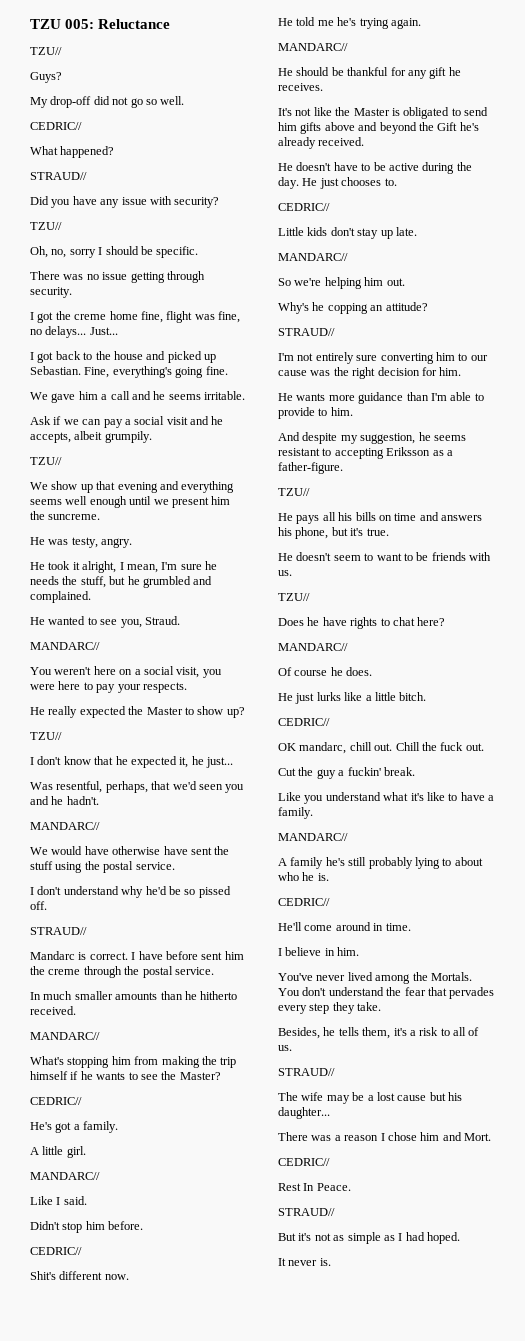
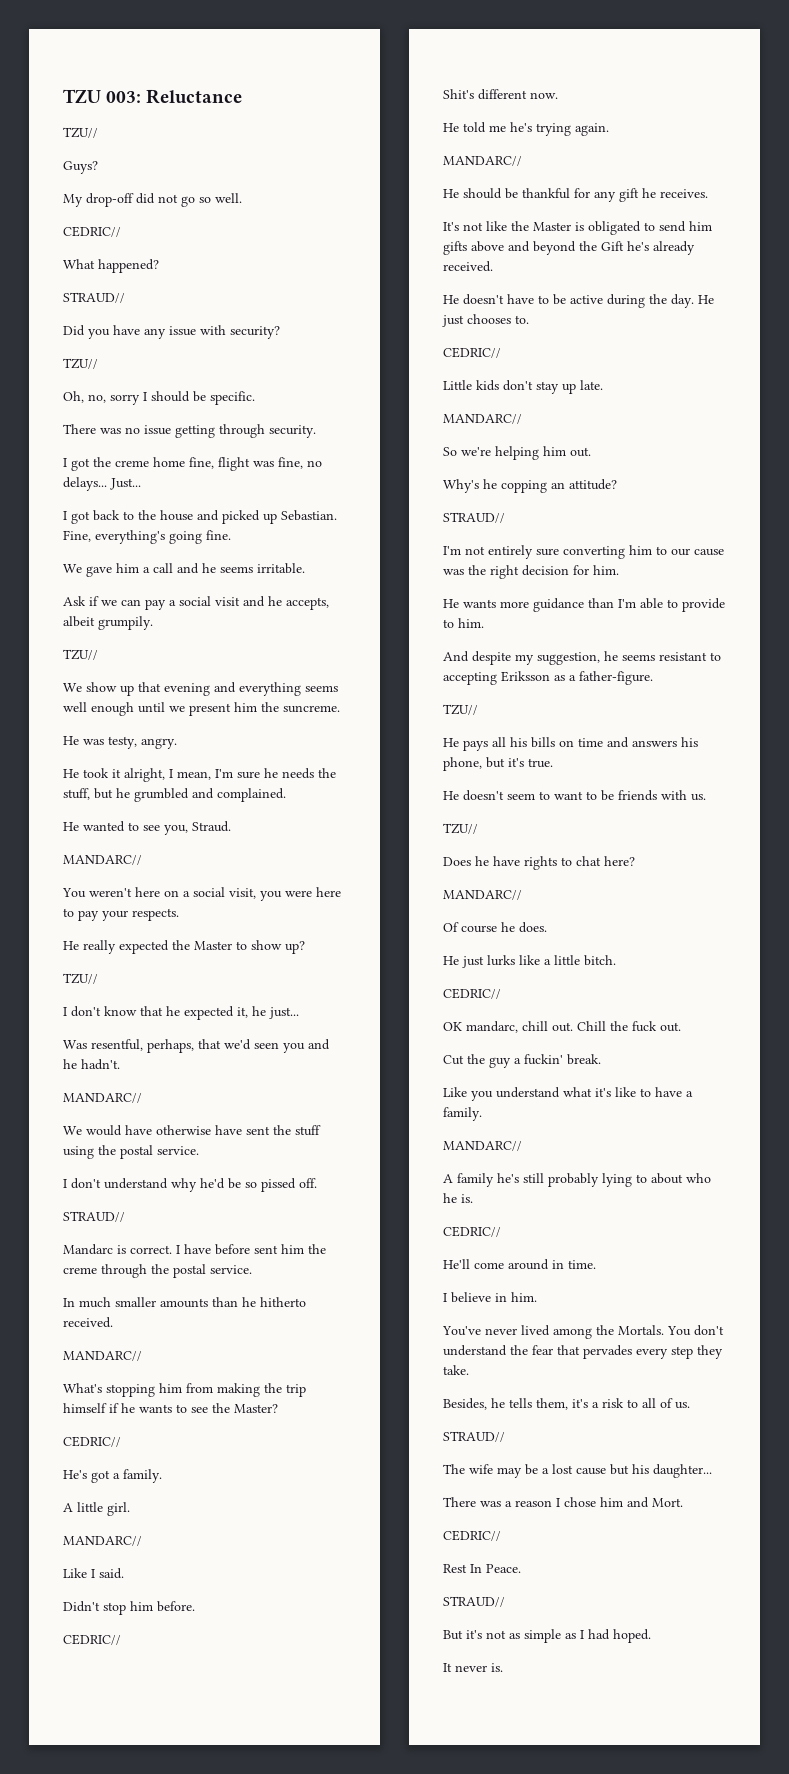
- TZU 005: Reluctance
+ TZU 003: Reluctance

